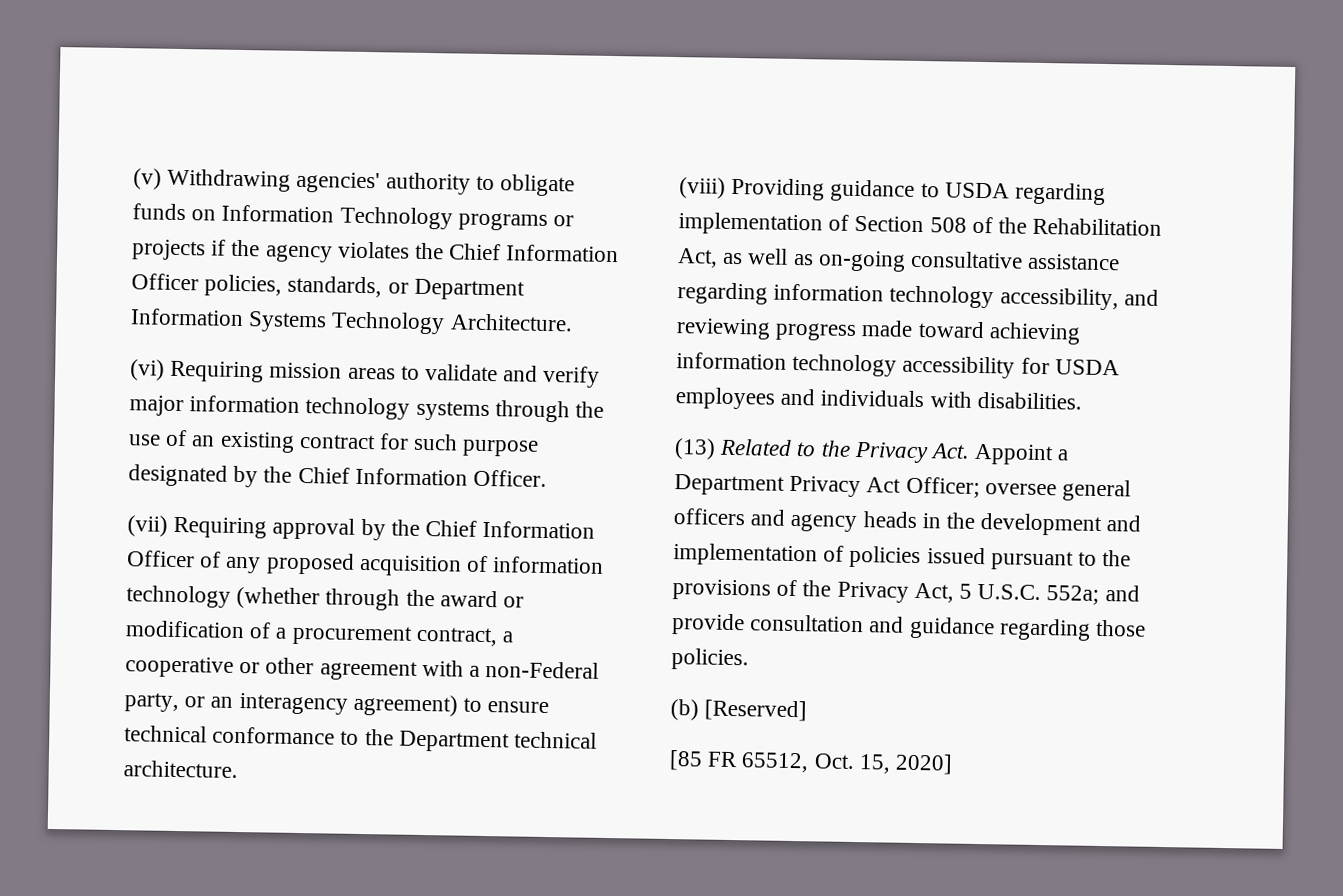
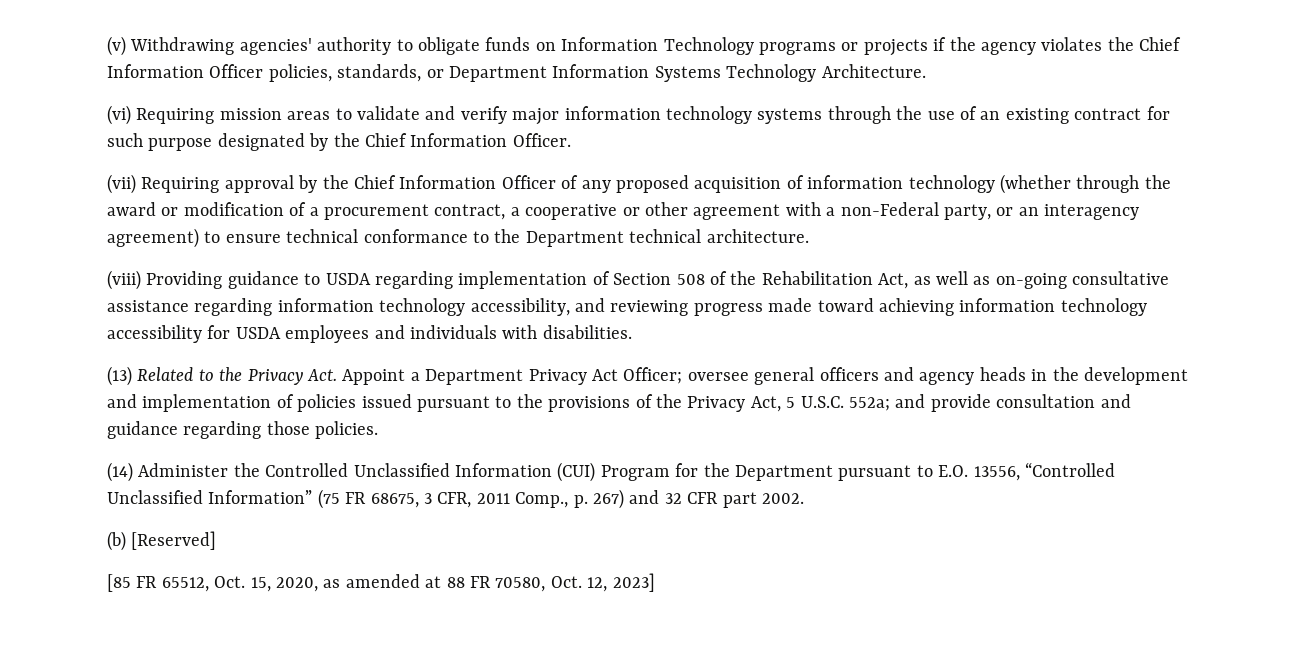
+ (14) Administer the Controlled Unclassified Information (CUI) Program for the Department pursuant to E.O. 13556, “Controlled Unclassified Information” (75 FR 68675, 3 CFR, 2011 Comp., p. 267) and 32 CFR part 2002.
- [85 FR 65512, Oct. 15, 2020]
+ [85 FR 65512, Oct. 15, 2020, as amended at 88 FR 70580, Oct. 12, 2023]

